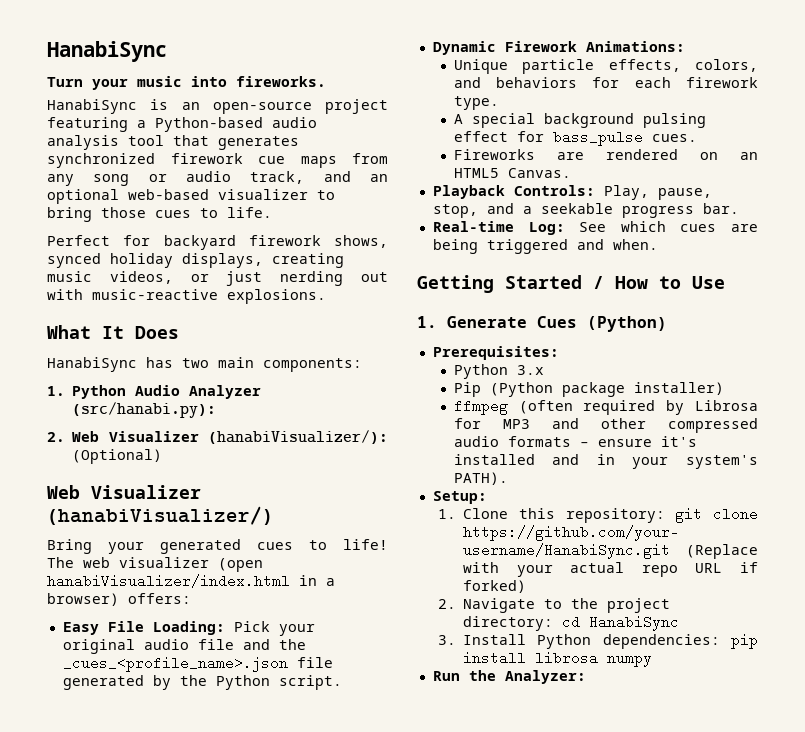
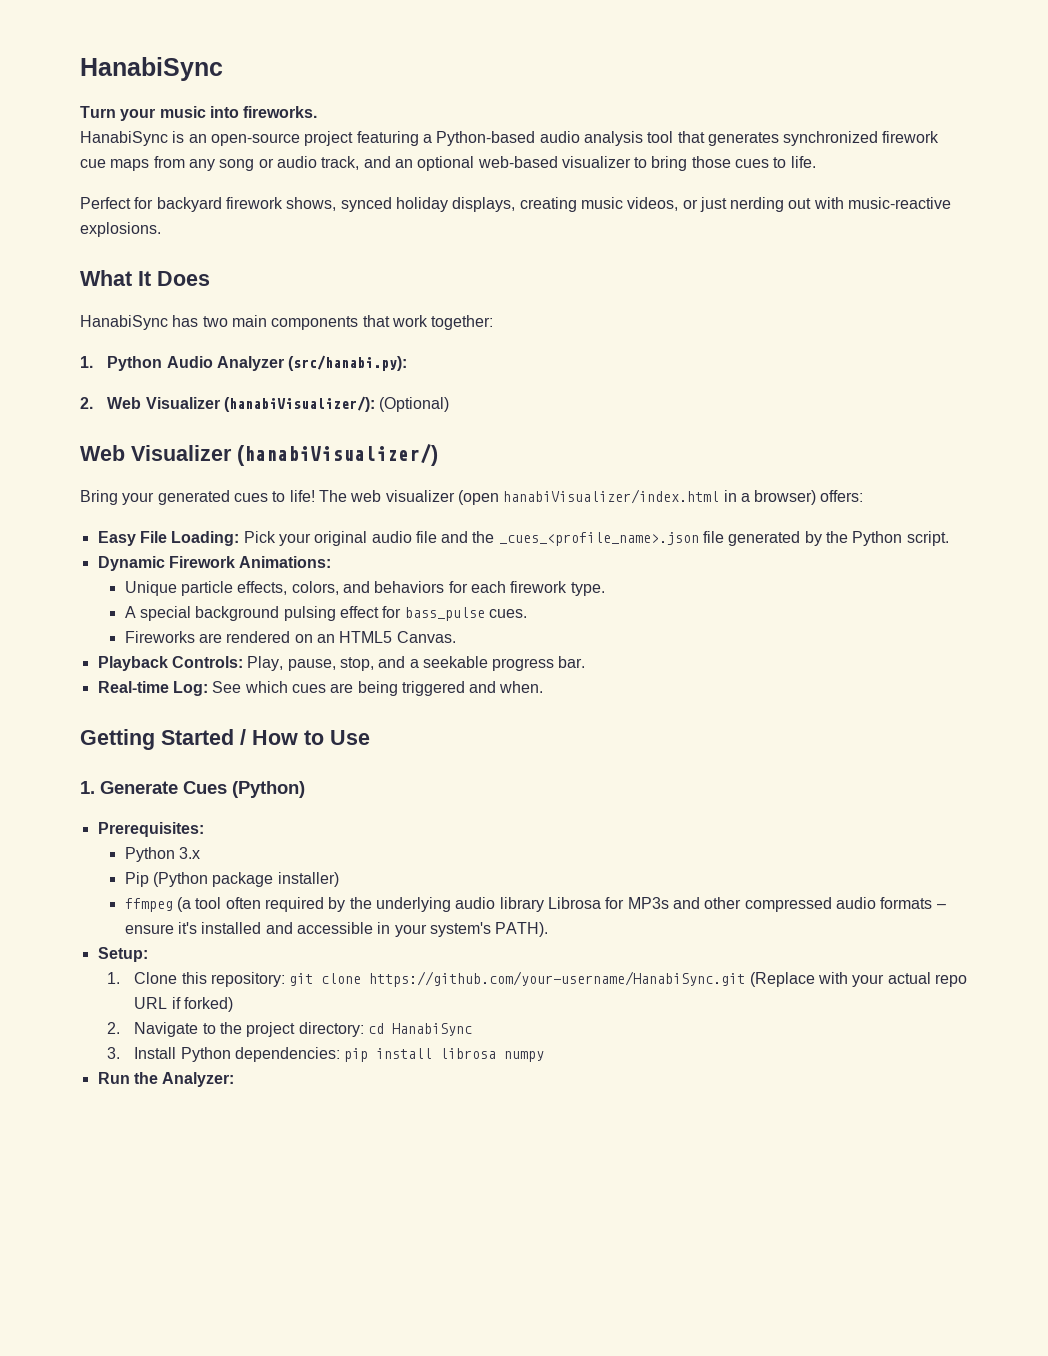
- HanabiSync has two main components:
+ HanabiSync has two main components that work together:
- ffmpeg (often required by Librosa for MP3 and other compressed audio formats – ensure it's installed and in your system's PATH).
+ ffmpeg (a tool often required by the underlying audio library Librosa for MP3s and other compressed audio formats – ensure it's installed and accessible in your system's PATH).

